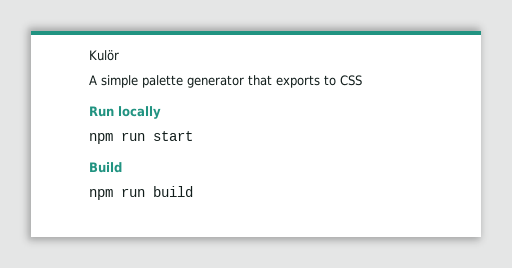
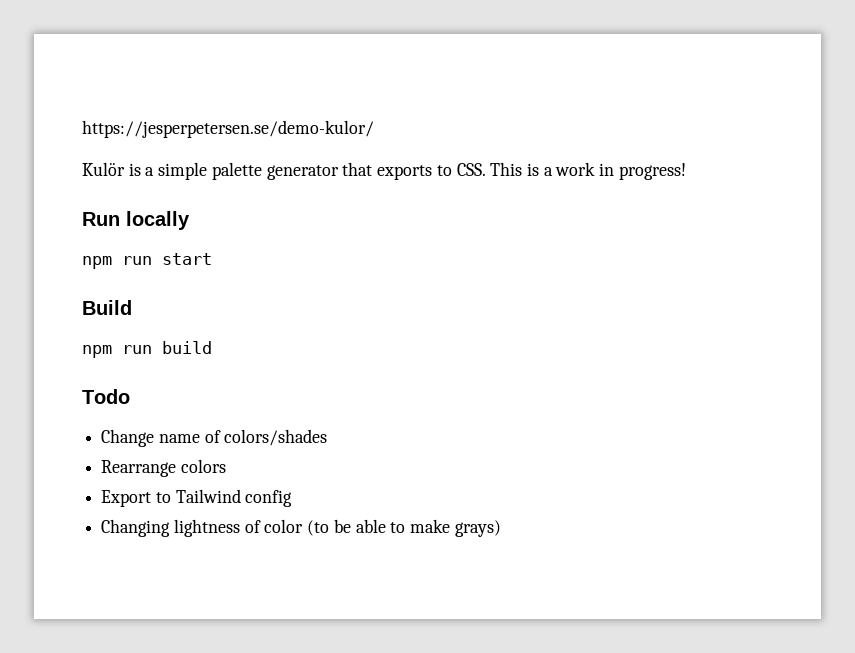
+ https://jesperpetersen.se/demo-kulor/
- Kulör
- A simple palette generator that exports to CSS
+ Kulör is a simple palette generator that exports to CSS. This is a work in progress!
+ Todo
+ Change name of colors/shades
+ Rearrange colors
+ Export to Tailwind config
+ Changing lightness of color (to be able to make grays)

